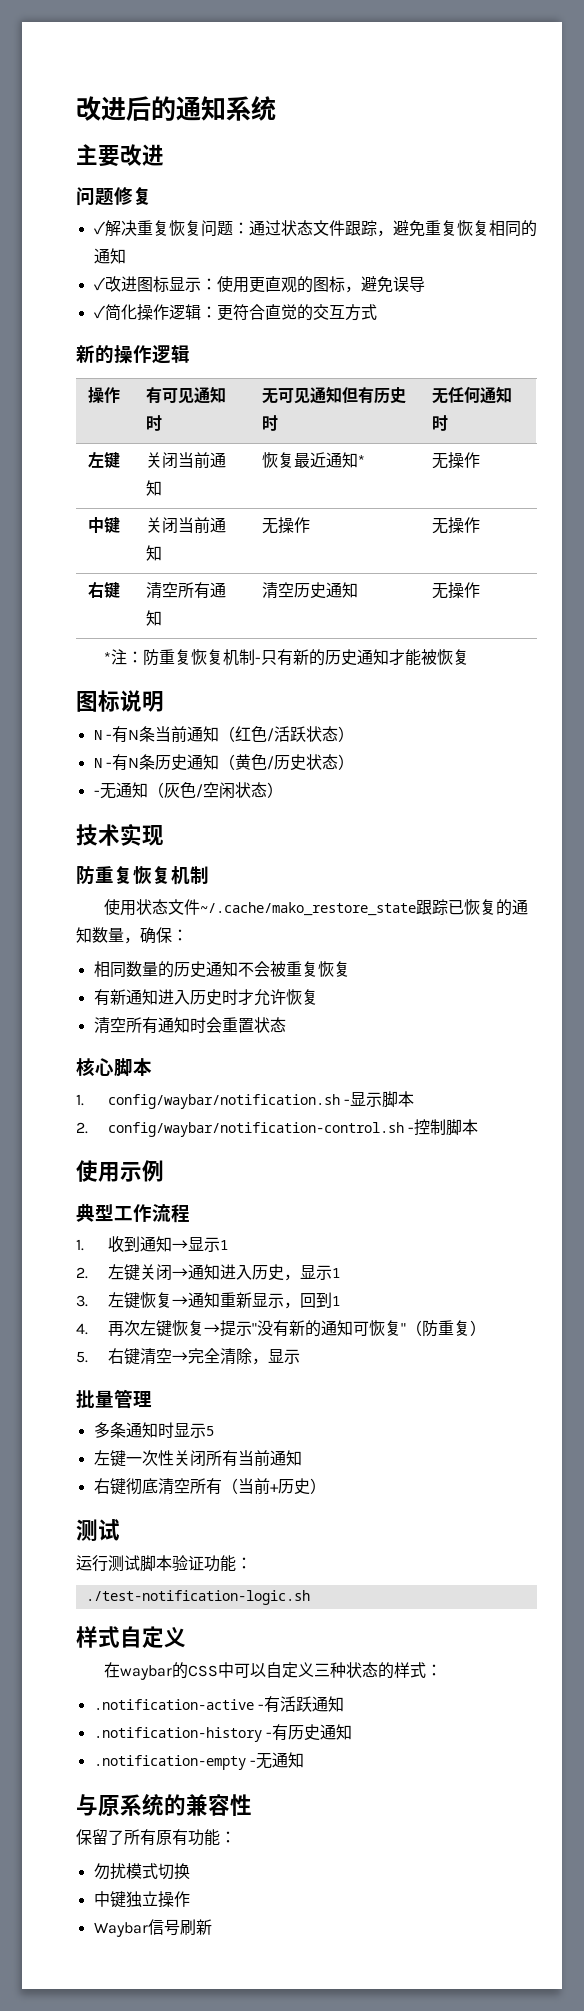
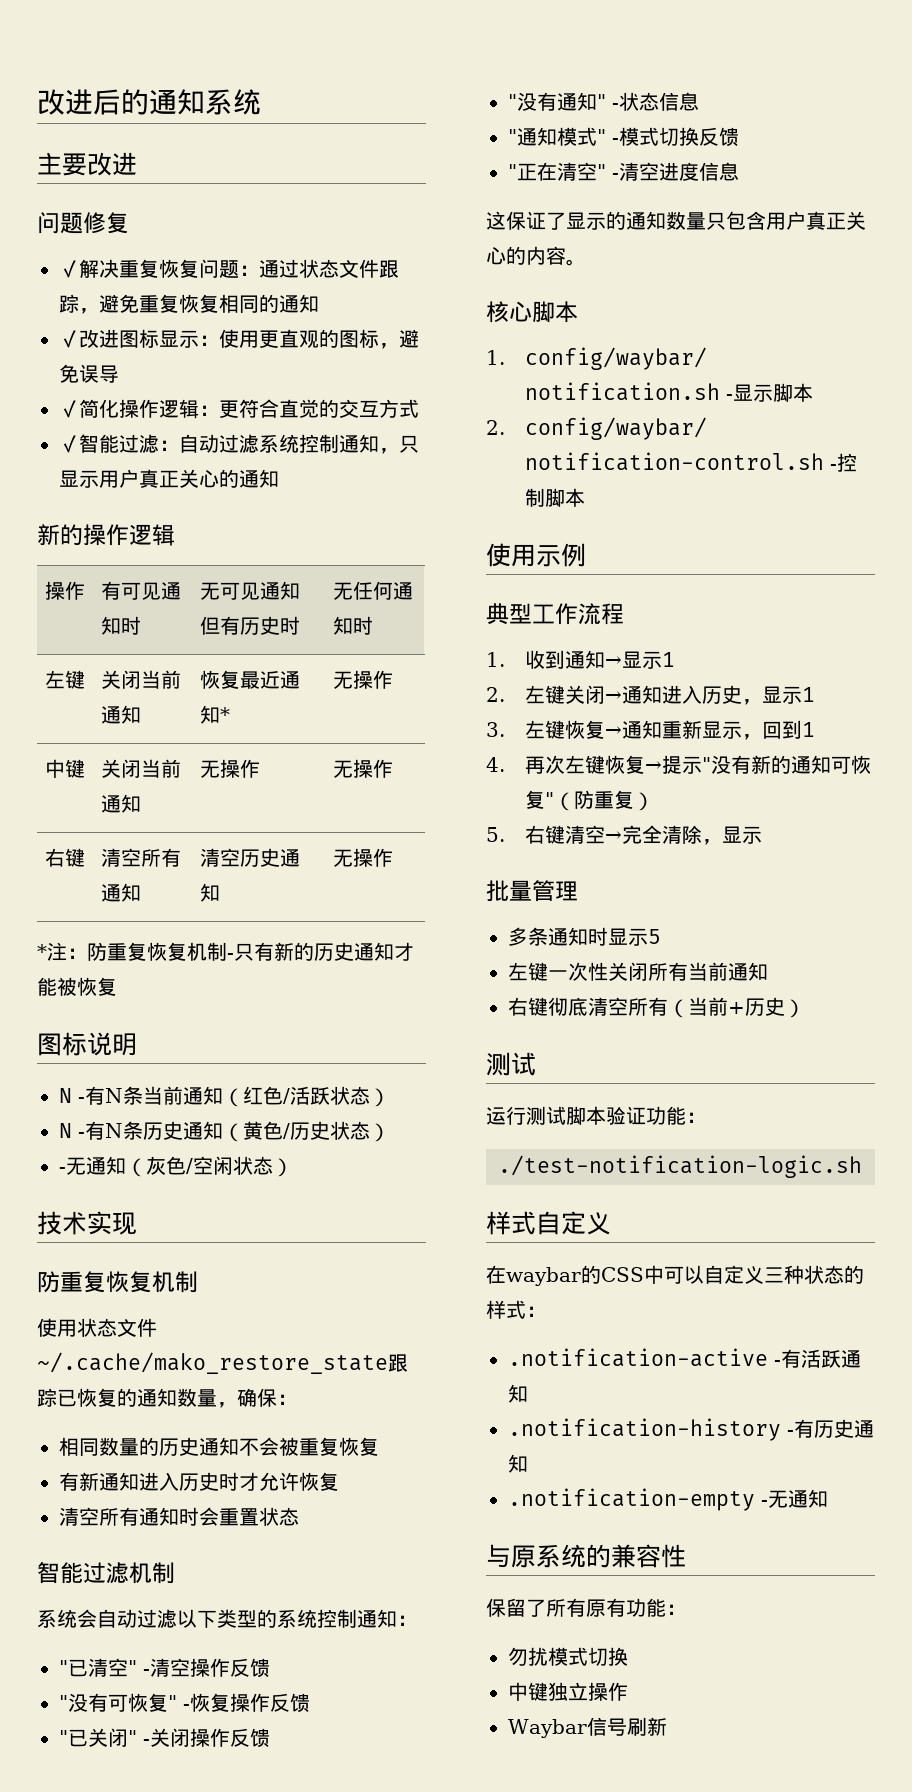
+ ✓智能过滤：自动过滤系统控制通知，只显示用户真正关心的通知
+ 智能过滤机制
+ 系统会自动过滤以下类型的系统控制通知：
+ "已清空" -清空操作反馈
+ "没有可恢复" -恢复操作反馈
+ "已关闭" -关闭操作反馈
+ "没有通知" -状态信息
+ "通知模式" -模式切换反馈
+ "正在清空" -清空进度信息
+ 这保证了显示的通知数量只包含用户真正关心的内容。

